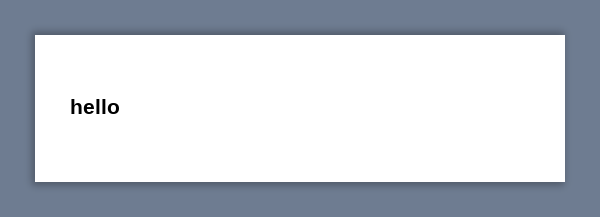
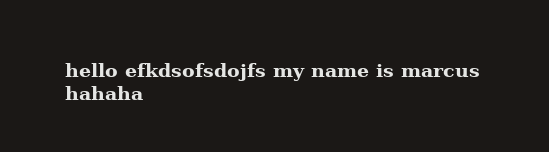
- hello
+ hello efkdsofsdojfs my name is marcus hahaha

